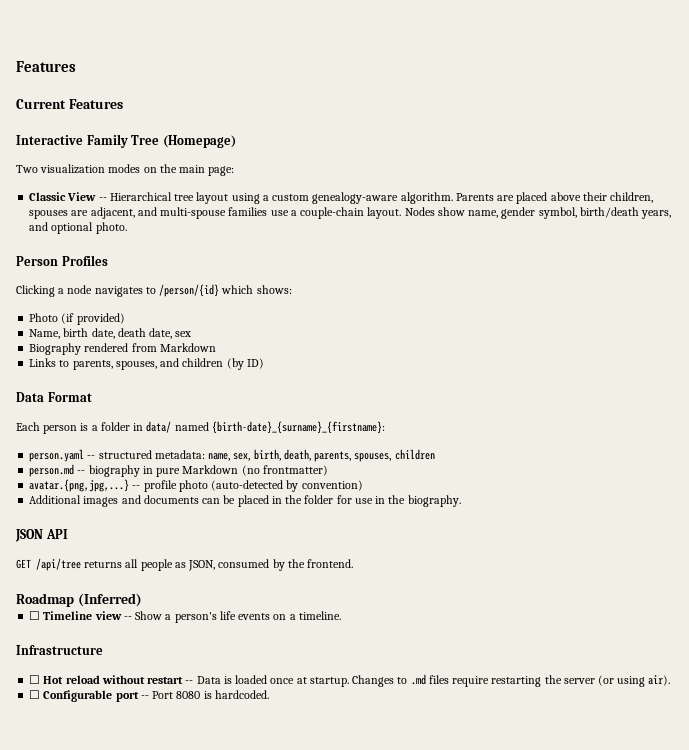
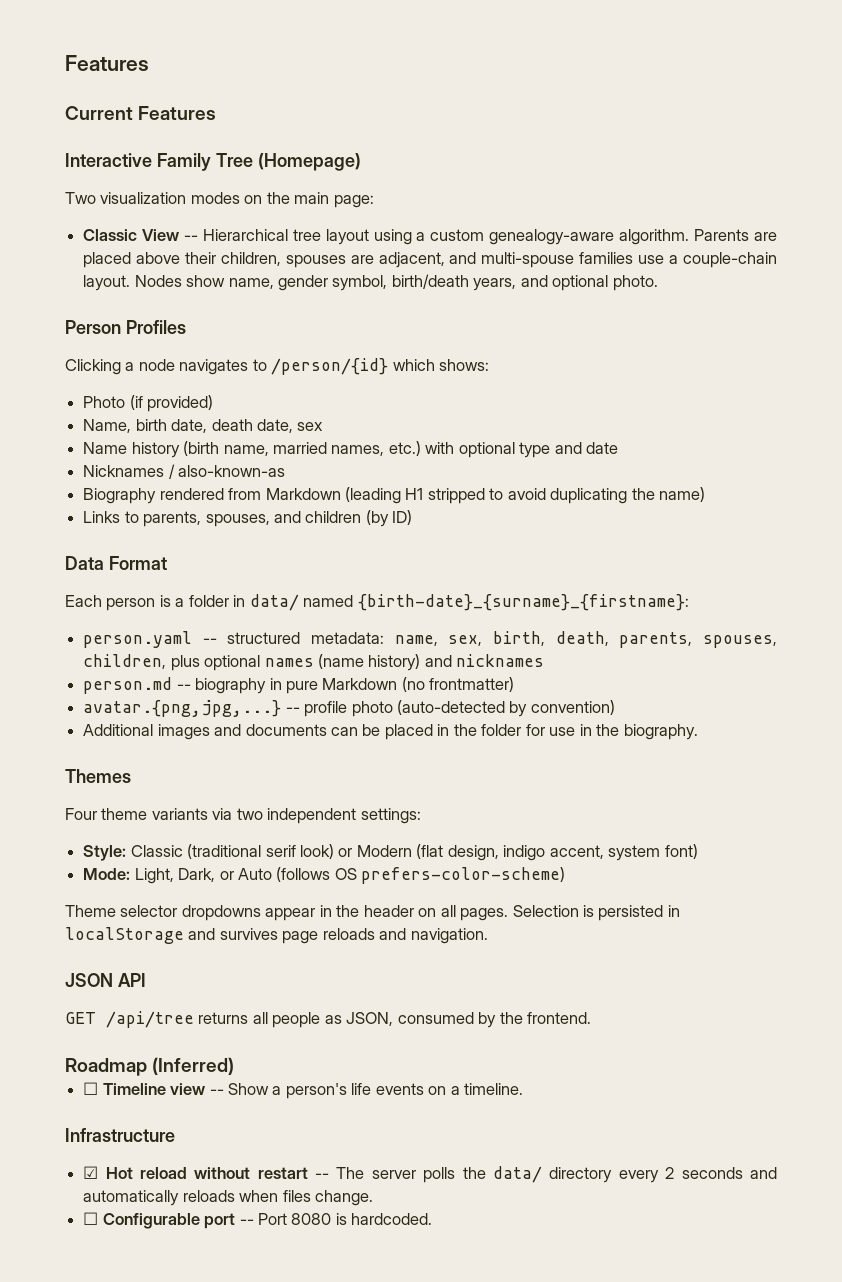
- Biography rendered from Markdown
+ Name history (birth name, married names, etc.) with optional type and date
+ Nicknames / also-known-as
+ Biography rendered from Markdown (leading H1 stripped to avoid duplicating the name)
- person.yaml -- structured metadata: name, sex, birth, death, parents, spouses, children
+ person.yaml -- structured metadata: name, sex, birth, death, parents, spouses, children, plus optional names (name history) and nicknames
+ Themes
+ Four theme variants via two independent settings:
+ Style: Classic (traditional serif look) or Modern (flat design, indigo accent, system font)
+ Mode: Light, Dark, or Auto (follows OS prefers-color-scheme)
+ Theme selector dropdowns appear in the header on all pages. Selection is persisted in localStorage and survives page reloads and navigation.
- ☐ Hot reload without restart -- Data is loaded once at startup. Changes to .md files require restarting the server (or using air).
+ ☑ Hot reload without restart -- The server polls the data/ directory every 2 seconds and automatically reloads when files change.

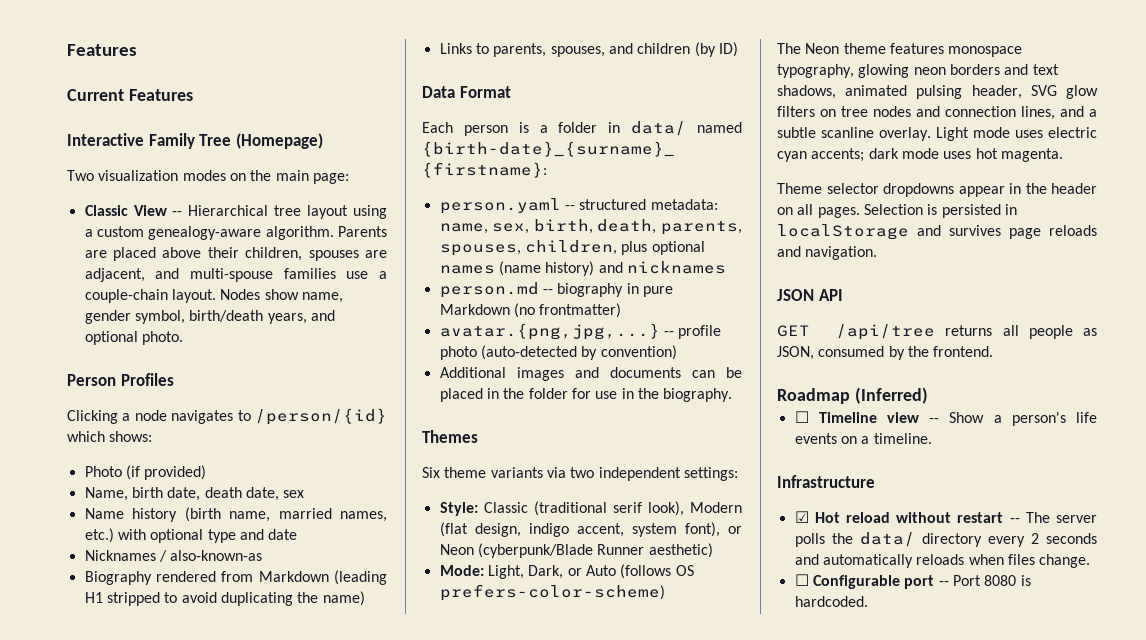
- Four theme variants via two independent settings:
+ Six theme variants via two independent settings:
- Style: Classic (traditional serif look) or Modern (flat design, indigo accent, system font)
+ Style: Classic (traditional serif look), Modern (flat design, indigo accent, system font), or Neon (cyberpunk/Blade Runner aesthetic)
+ The Neon theme features monospace typography, glowing neon borders and text shadows, animated pulsing header, SVG glow filters on tree nodes and connection lines, and a subtle scanline overlay. Light mode uses electric cyan accents; dark mode uses hot magenta.

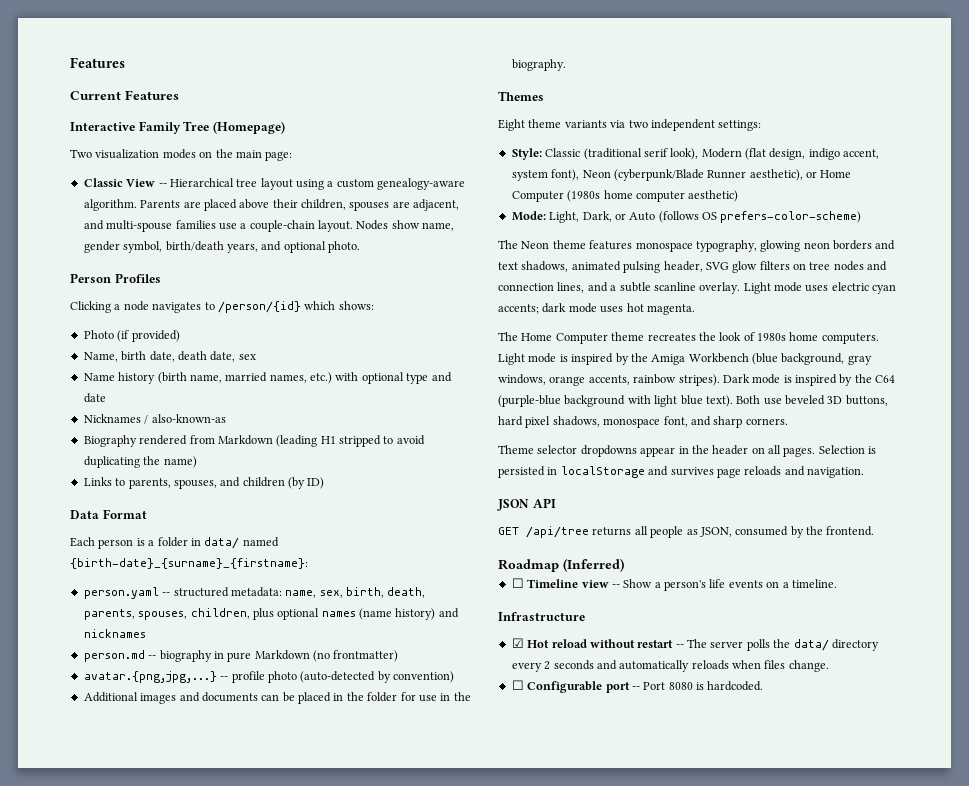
- Six theme variants via two independent settings:
+ Eight theme variants via two independent settings:
- Style: Classic (traditional serif look), Modern (flat design, indigo accent, system font), or Neon (cyberpunk/Blade Runner aesthetic)
+ Style: Classic (traditional serif look), Modern (flat design, indigo accent, system font), Neon (cyberpunk/Blade Runner aesthetic), or Home Computer (1980s home computer aesthetic)
+ The Home Computer theme recreates the look of 1980s home computers. Light mode is inspired by the Amiga Workbench (blue background, gray windows, orange accents, rainbow stripes). Dark mode is inspired by the C64 (purple-blue background with light blue text). Both use beveled 3D buttons, hard pixel shadows, monospace font, and sharp corners.

